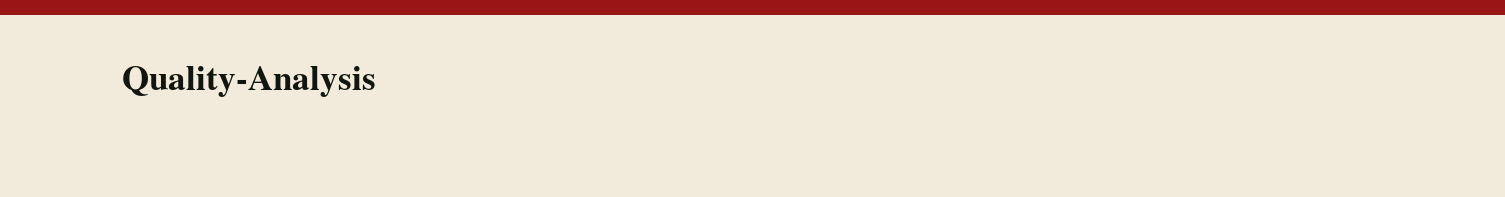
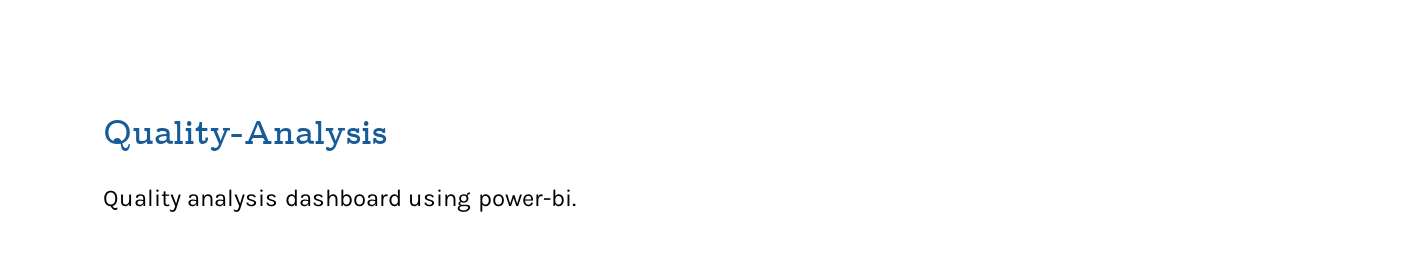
+ Quality analysis dashboard using power-bi.

